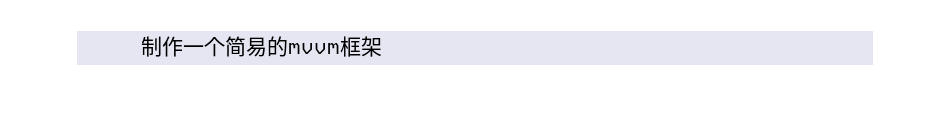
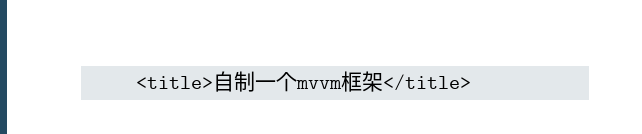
- 制作一个简易的mvvm框架
+ <title>自制一个mvvm框架</title>

